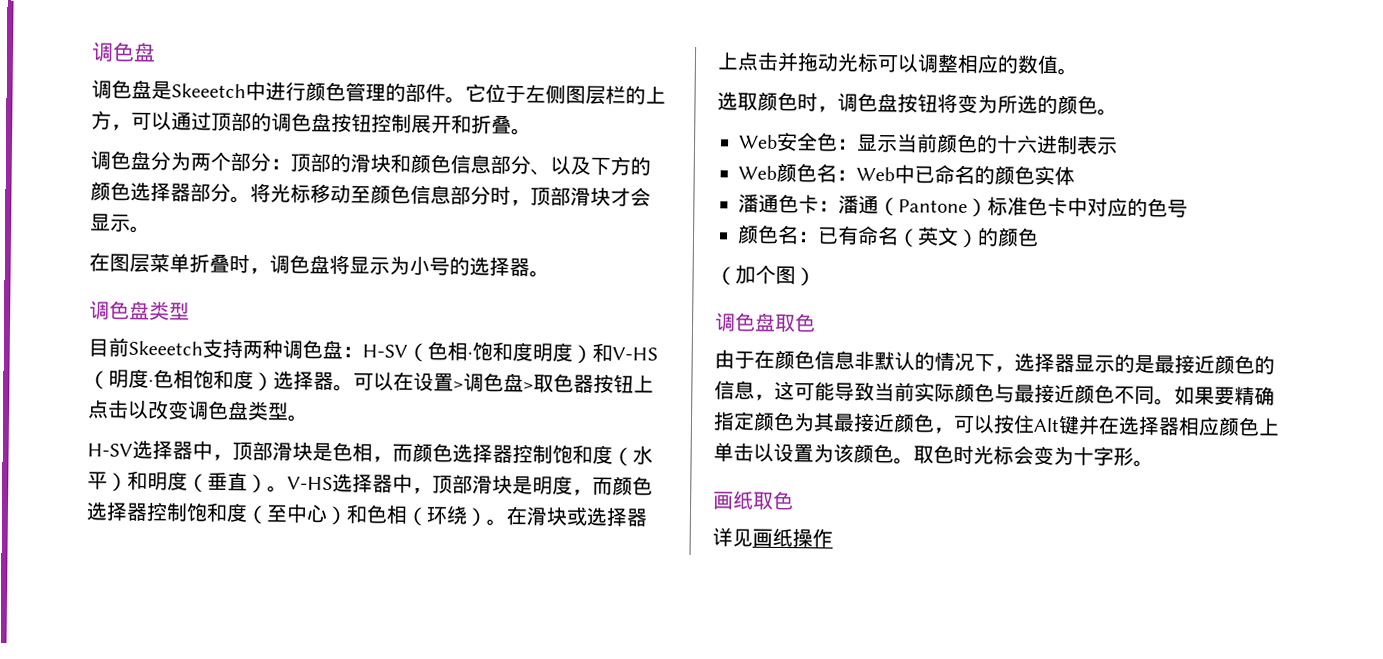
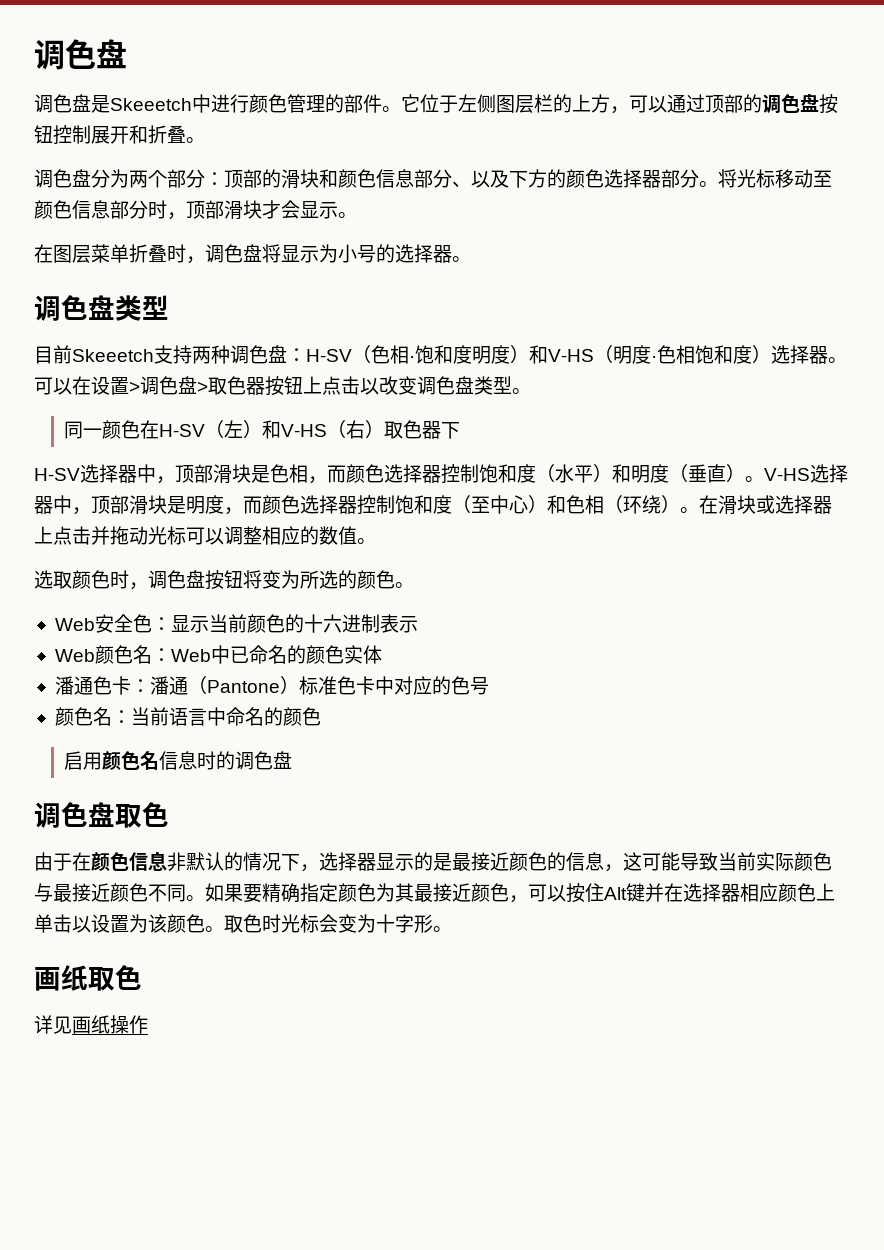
+ 同一颜色在H-SV（左）和V-HS（右）取色器下
- 颜色名：已有命名（英文）的颜色
- （加个图）
+ 颜色名：当前语言中命名的颜色
+ 启用颜色名信息时的调色盘

